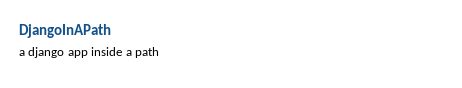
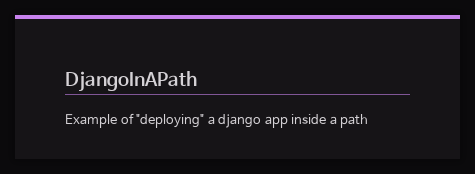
- a django app inside a path
+ Example of "deploying" a django app inside a path

